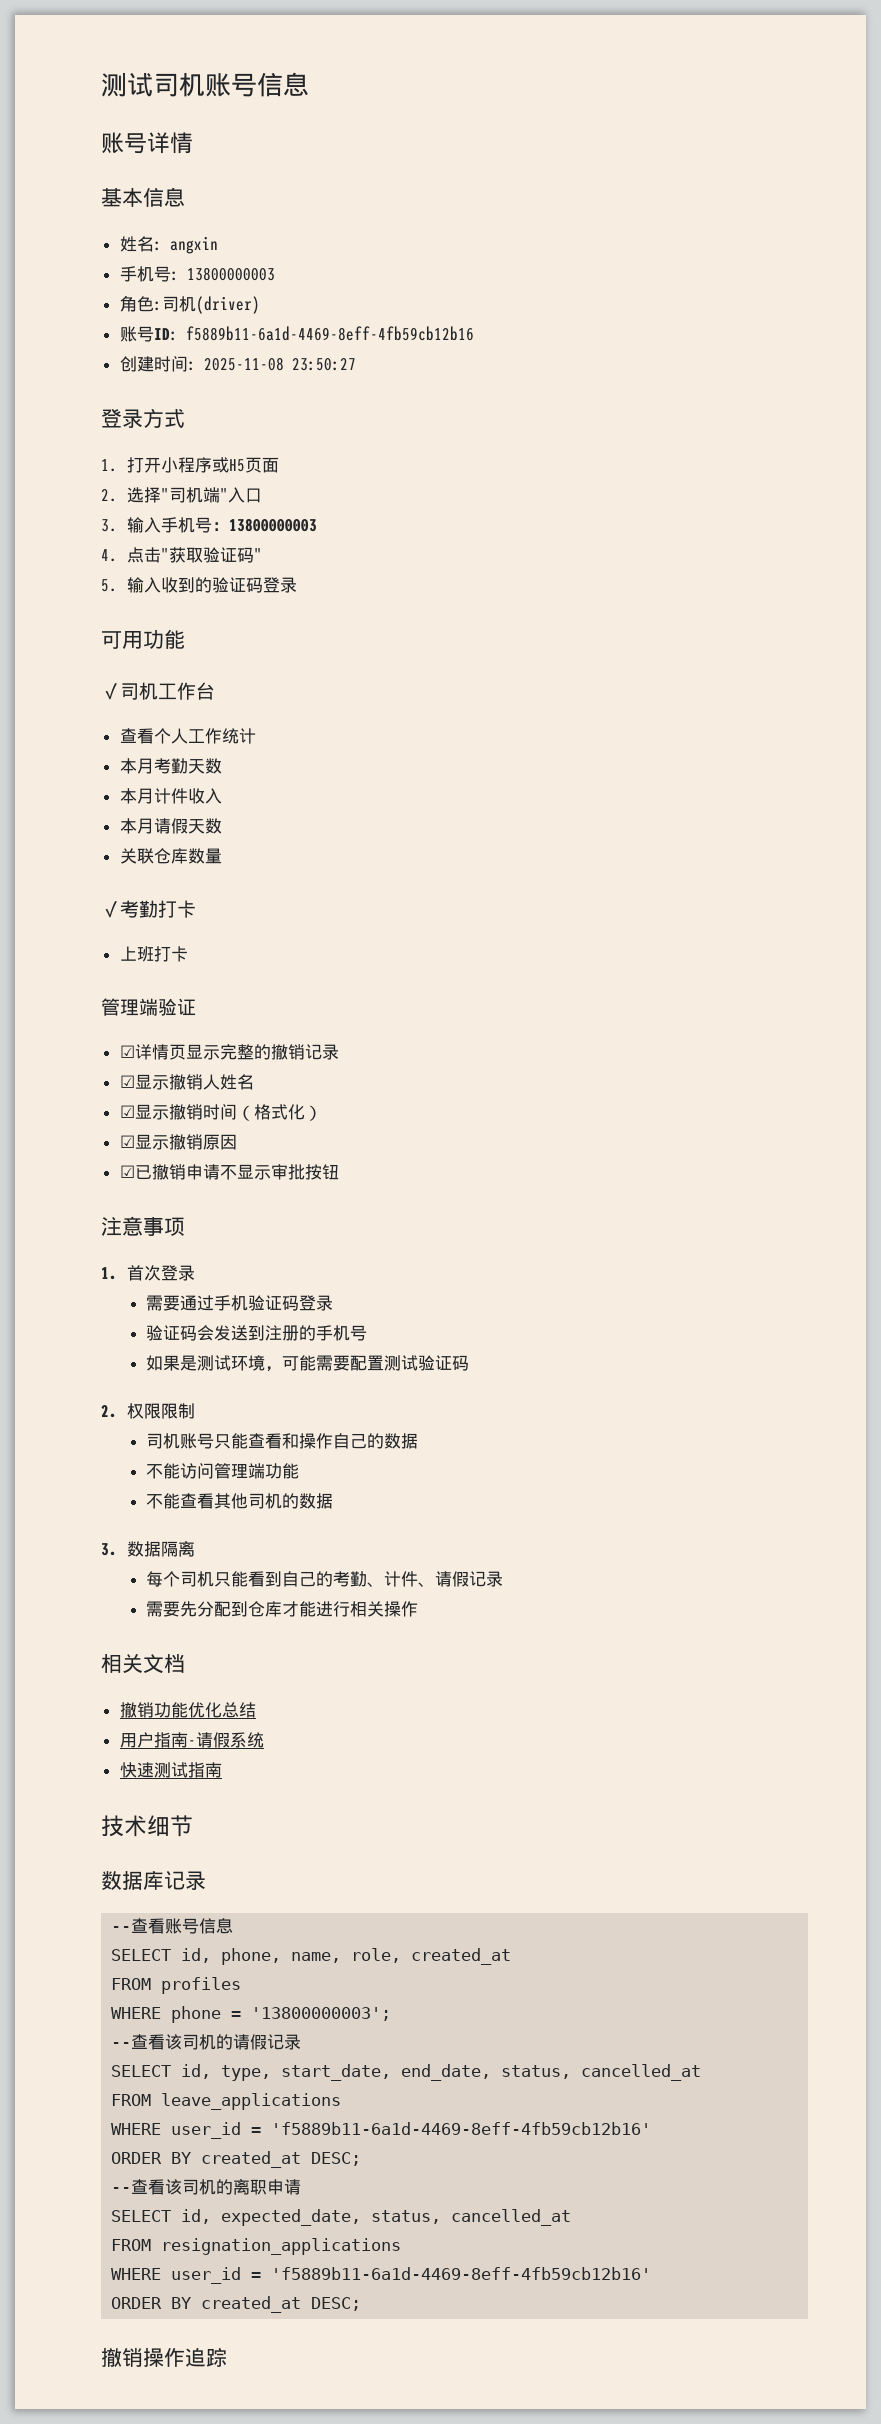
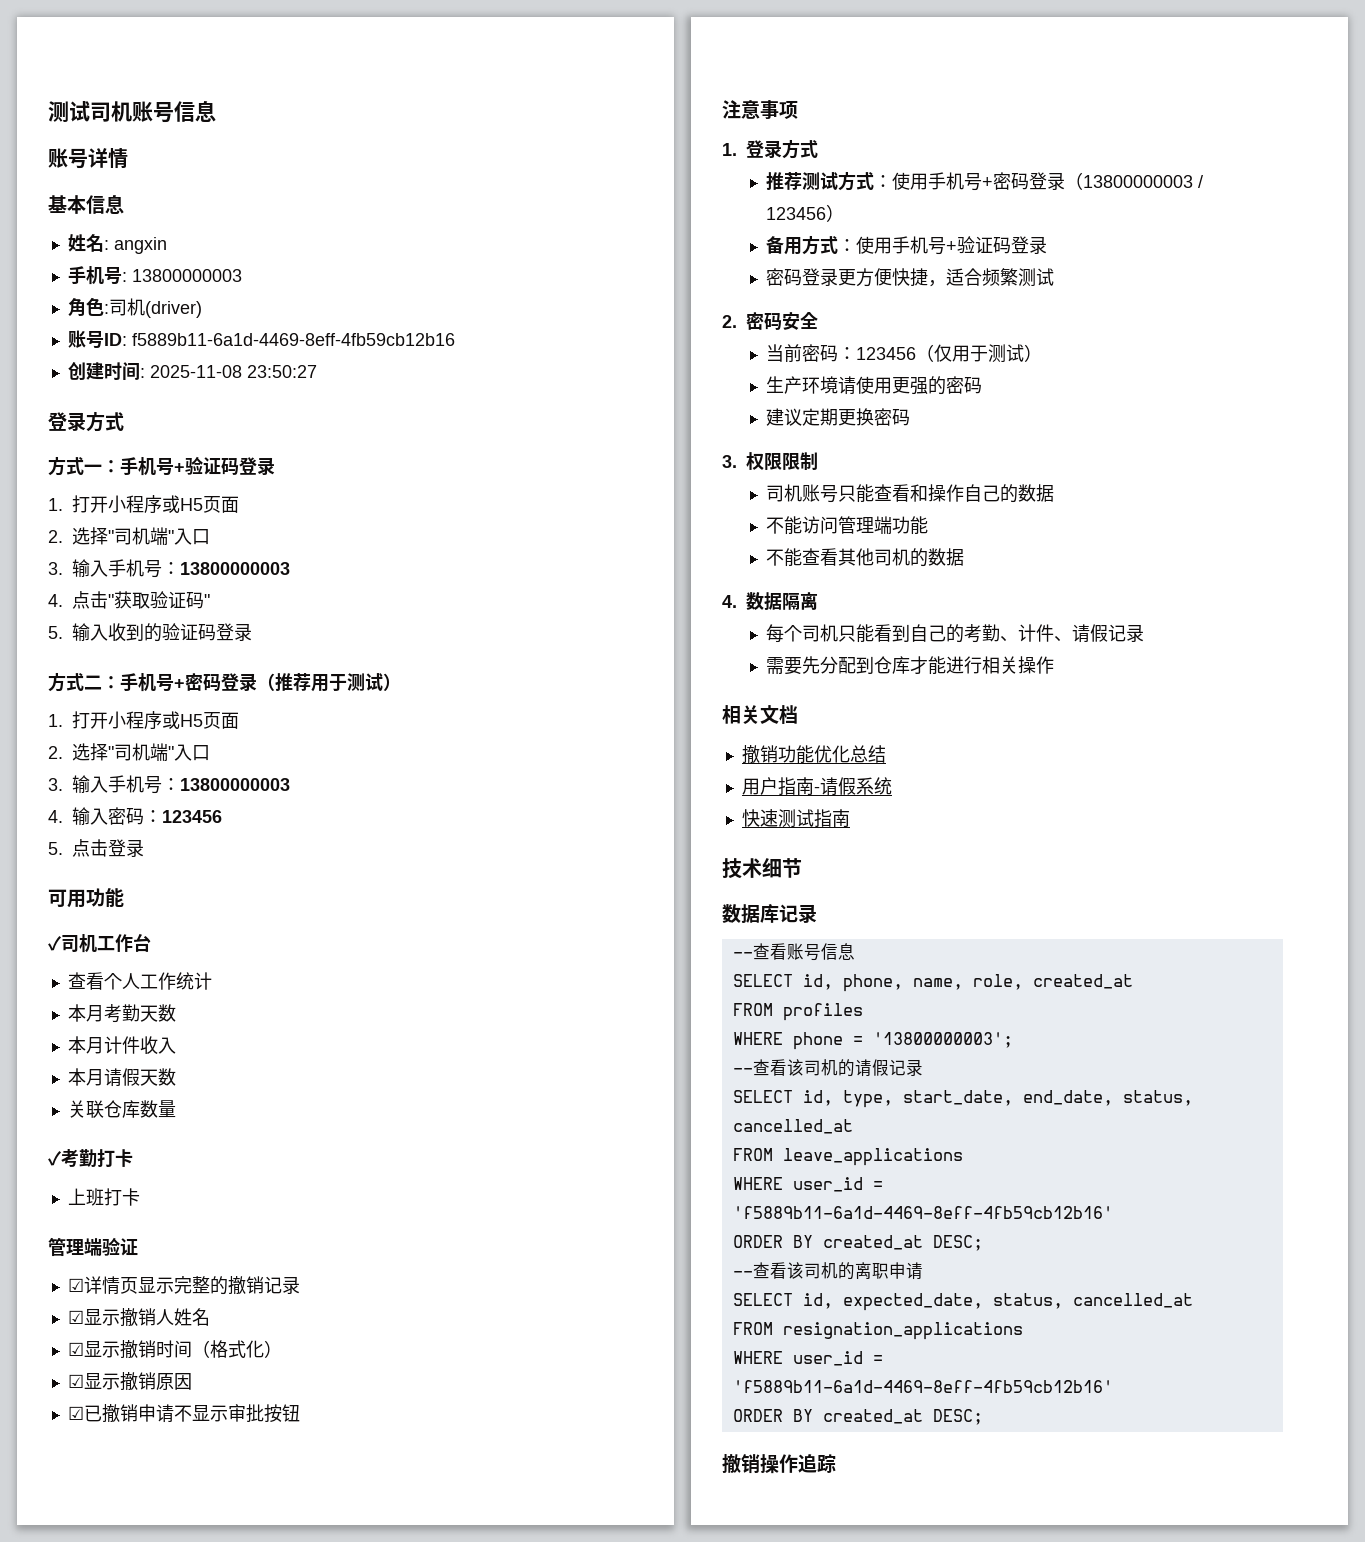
+ 方式一：手机号+验证码登录
+ 方式二：手机号+密码登录（推荐用于测试）
+ 1.打开小程序或H5页面
+ 2.选择"司机端"入口
+ 3.输入手机号：13800000003
+ 4.输入密码：123456
+ 5.点击登录
- 1.首次登录
- 需要通过手机验证码登录
- 验证码会发送到注册的手机号
- 如果是测试环境，可能需要配置测试验证码
- 2.权限限制
+ 1.登录方式
+ 推荐测试方式：使用手机号+密码登录（13800000003 / 123456）
+ 备用方式：使用手机号+验证码登录
+ 密码登录更方便快捷，适合频繁测试
+ 2.密码安全
+ 当前密码：123456（仅用于测试）
+ 生产环境请使用更强的密码
+ 建议定期更换密码
+ 3.权限限制
- 3.数据隔离
+ 4.数据隔离

